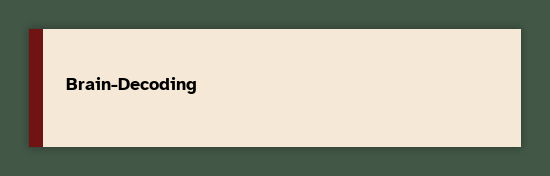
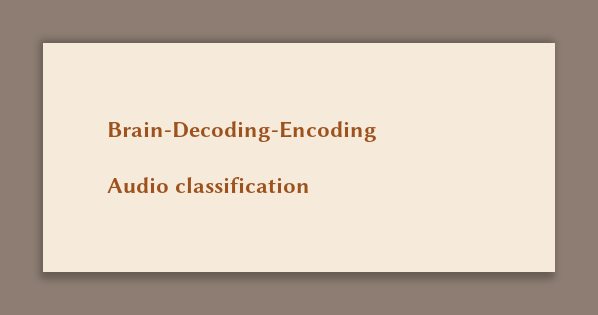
- Brain-Decoding
+ Brain-Decoding-Encoding
+ Audio classification

